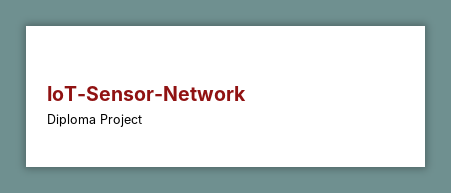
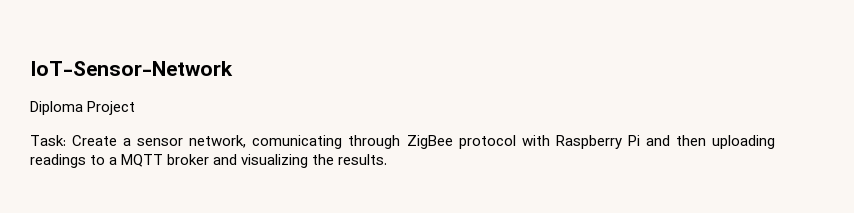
+ Task: Create a sensor network, comunicating through ZigBee protocol with Raspberry Pi and then uploading readings to a MQTT broker and visualizing the results.

